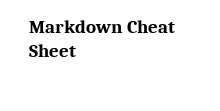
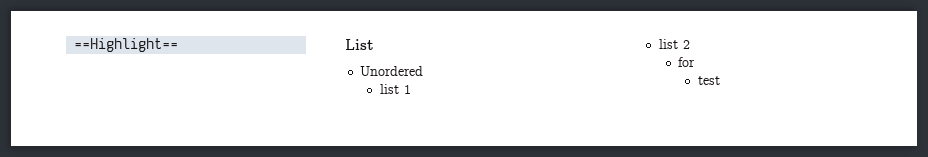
- Markdown Cheat Sheet
+ ==Highlight==
+ List
+ Unordered
+ list 1
+ list 2
+ for
+ test

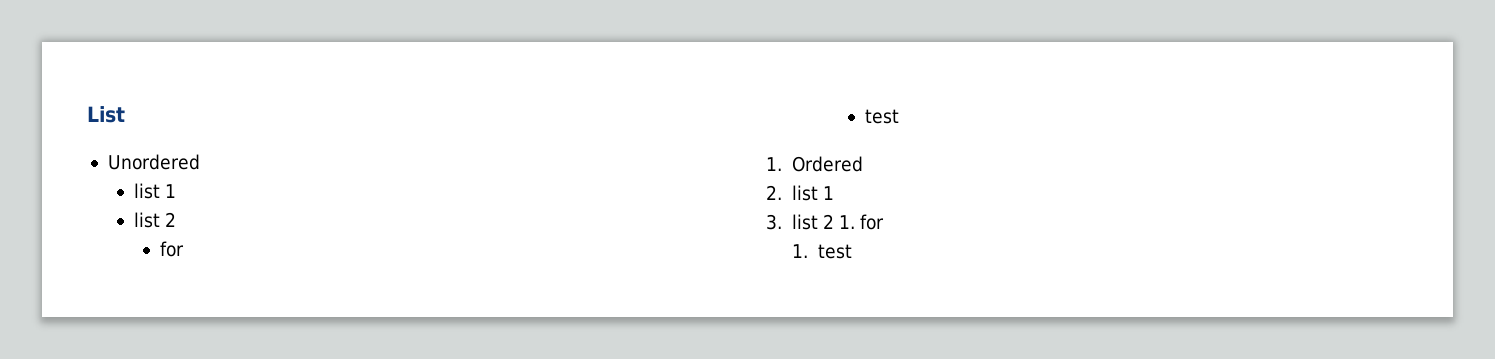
- ==Highlight==
+ 1. Ordered
+ 2. list 1
+ 3. list 2 1. for
+ 1. test

